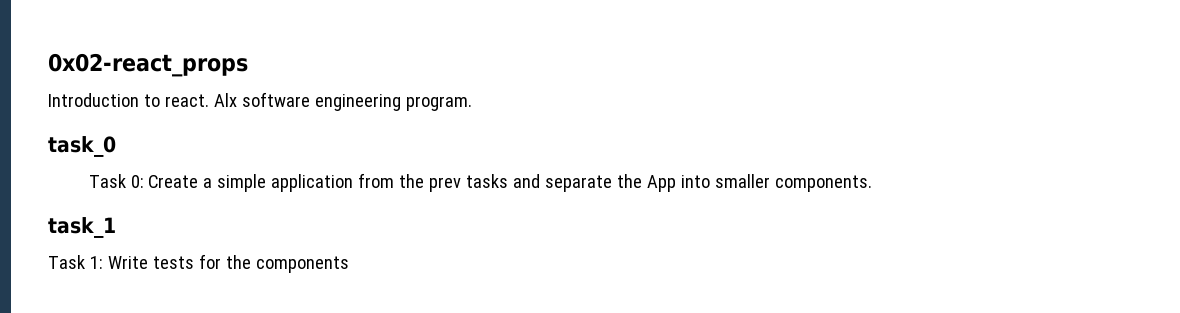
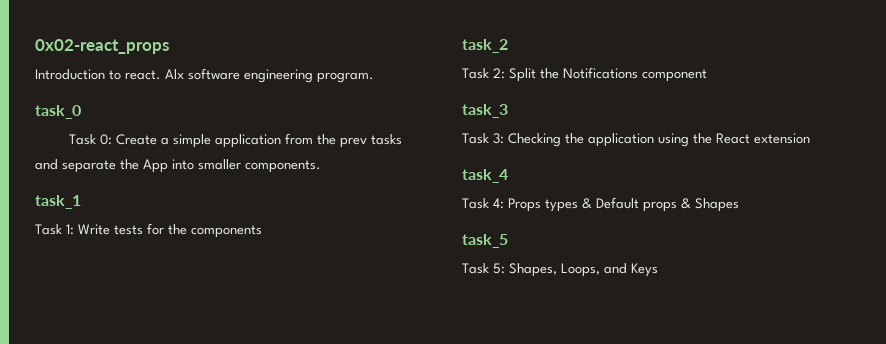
+ task_2
+ Task 2: Split the Notifications component
+ task_3
+ Task 3: Checking the application using the React extension
+ task_4
+ Task 4: Props types & Default props & Shapes
+ task_5
+ Task 5: Shapes, Loops, and Keys

